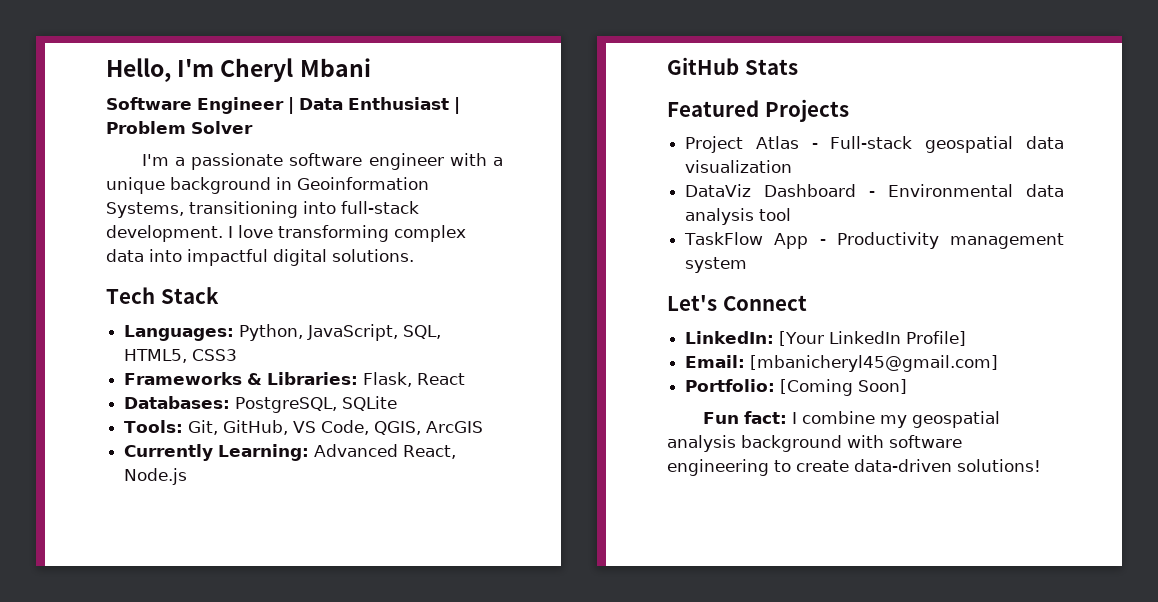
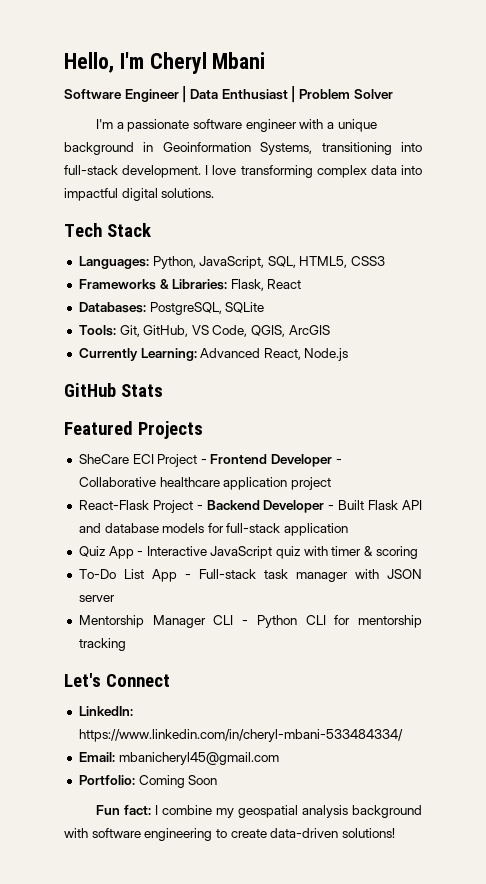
- Project Atlas - Full-stack geospatial data visualization
- DataViz Dashboard - Environmental data analysis tool
- TaskFlow App - Productivity management system
+ SheCare ECI Project - Frontend Developer - Collaborative healthcare application project
+ React-Flask Project - Backend Developer - Built Flask API and database models for full-stack application
+ Quiz App - Interactive JavaScript quiz with timer & scoring
+ To-Do List App - Full-stack task manager with JSON server
+ Mentorship Manager CLI - Python CLI for mentorship tracking
- LinkedIn: [Your LinkedIn Profile]
+ LinkedIn: https://www.linkedin.com/in/cheryl-mbani-533484334/
- Email: [mbanicheryl45@gmail.com]
+ Email: mbanicheryl45@gmail.com
- Portfolio: [Coming Soon]
+ Portfolio: Coming Soon

